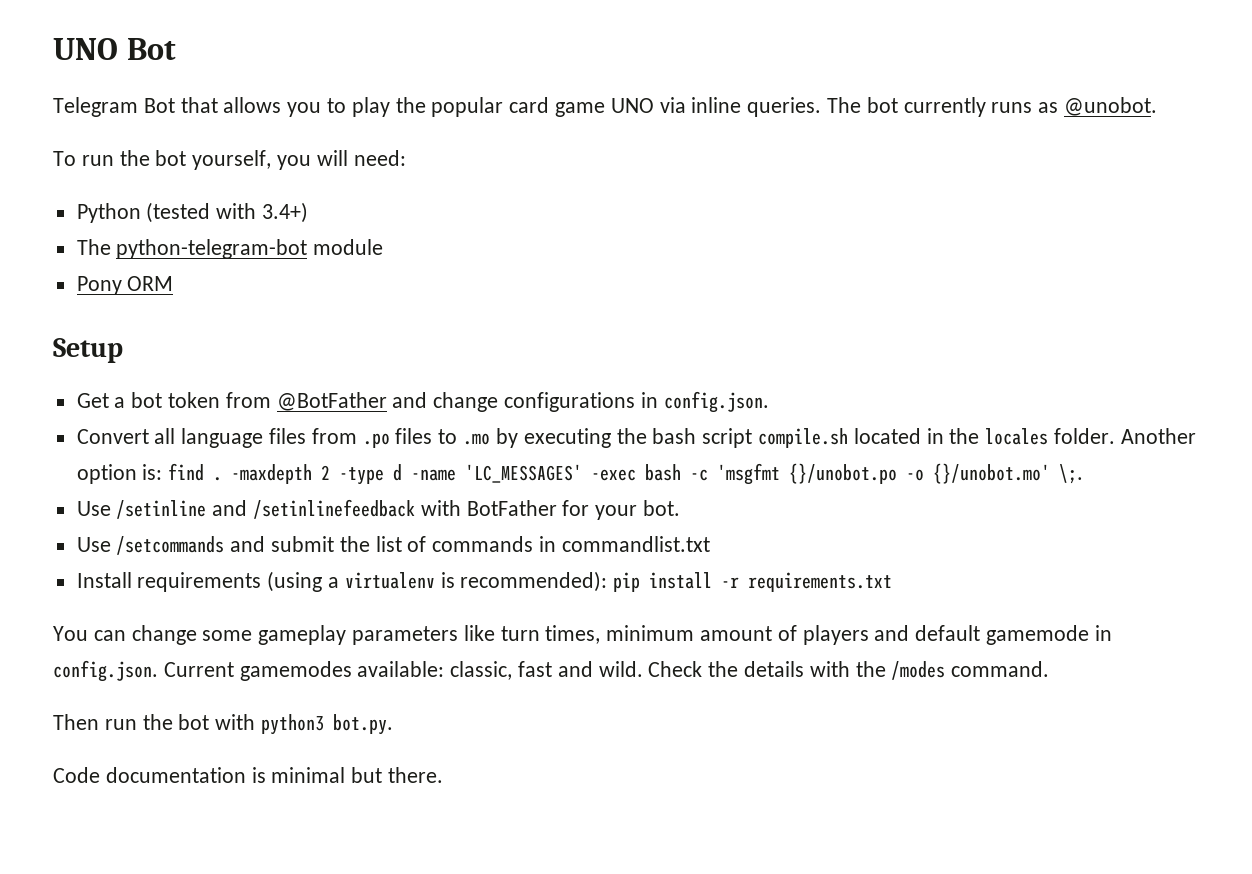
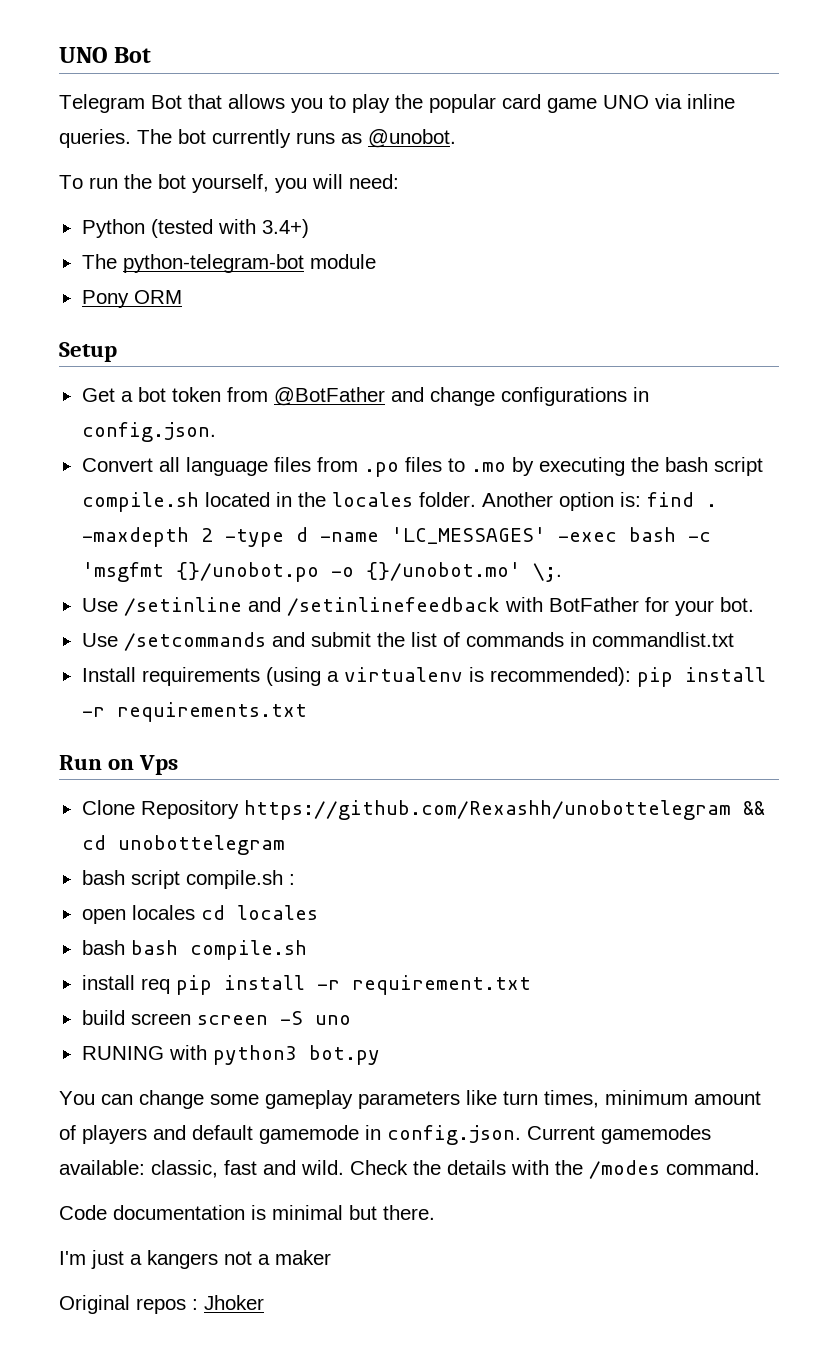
+ Run on Vps
+ Clone Repository https://github.com/Rexashh/unobottelegram && cd unobottelegram
+ bash script compile.sh :
+ open locales cd locales
+ bash bash compile.sh
+ install req pip install -r requirement.txt
+ build screen screen -S uno
+ RUNING with python3 bot.py
- Then run the bot with python3 bot.py.
+ I'm just a kangers not a maker
+ Original repos : Jhoker

